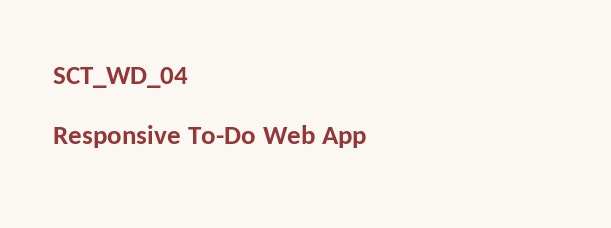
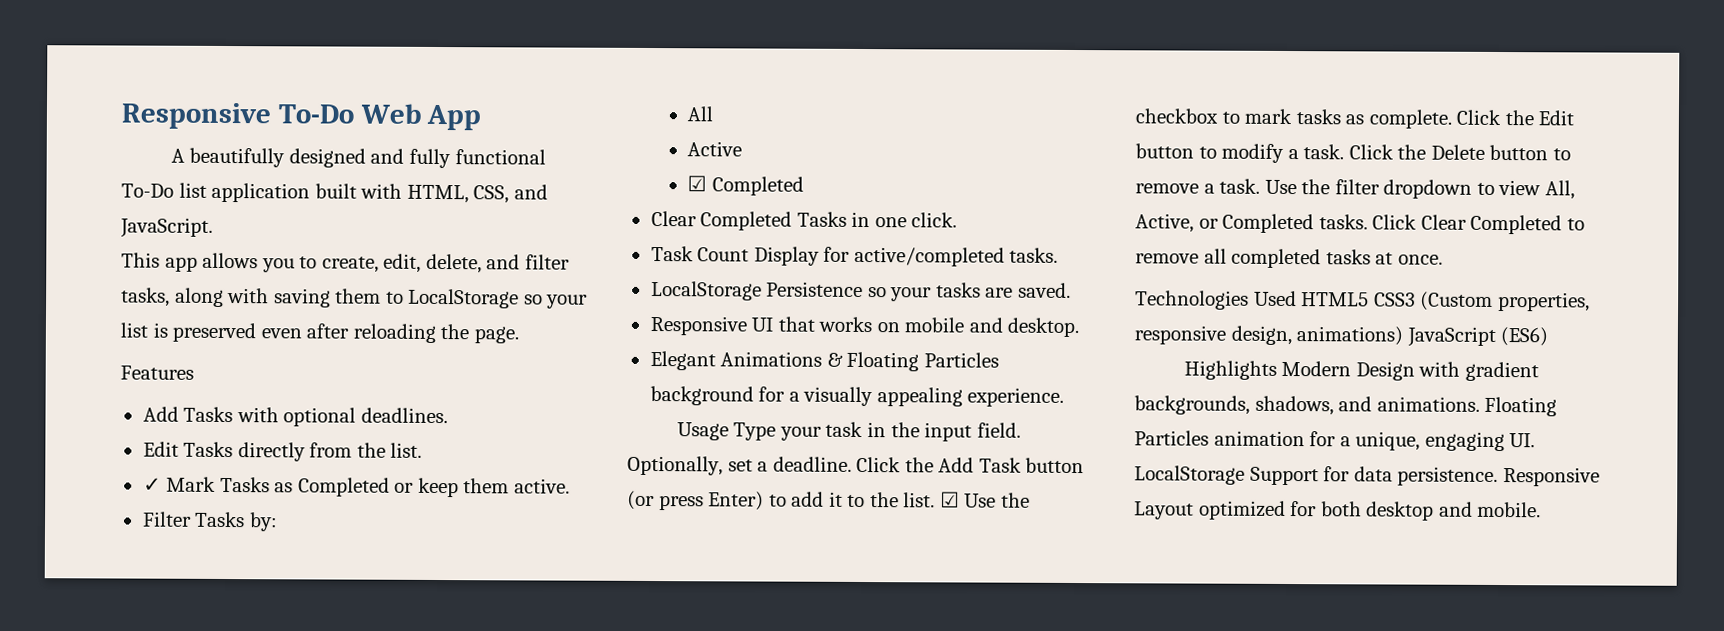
- SCT_WD_04
+ A beautifully designed and fully functional To-Do list application built with HTML, CSS, and JavaScript.
+ This app allows you to create, edit, delete, and filter tasks, along with saving them to LocalStorage so your list is preserved even after reloading the page.
+ Features
+ Add Tasks with optional deadlines.
+ Edit Tasks directly from the list.
+ ✓ Mark Tasks as Completed or keep them active.
+ Filter Tasks by:
+ All
+ Active
+ ☑ Completed
+ Clear Completed Tasks in one click.
+ Task Count Display for active/completed tasks.
+ LocalStorage Persistence so your tasks are saved.
+ Responsive UI that works on mobile and desktop.
+ Elegant Animations & Floating Particles background for a visually appealing experience.
+ Usage Type your task in the input field. Optionally, set a deadline. Click the Add Task button (or press Enter) to add it to the list. ☑ Use the checkbox to mark tasks as complete. Click the Edit button to modify a task. Click the Delete button to remove a task. Use the filter dropdown to view All, Active, or Completed tasks. Click Clear Completed to remove all completed tasks at once.
+ Technologies Used HTML5 CSS3 (Custom properties, responsive design, animations) JavaScript (ES6)
+ Highlights Modern Design with gradient backgrounds, shadows, and animations. Floating Particles animation for a unique, engaging UI. LocalStorage Support for data persistence. Responsive Layout optimized for both desktop and mobile.

